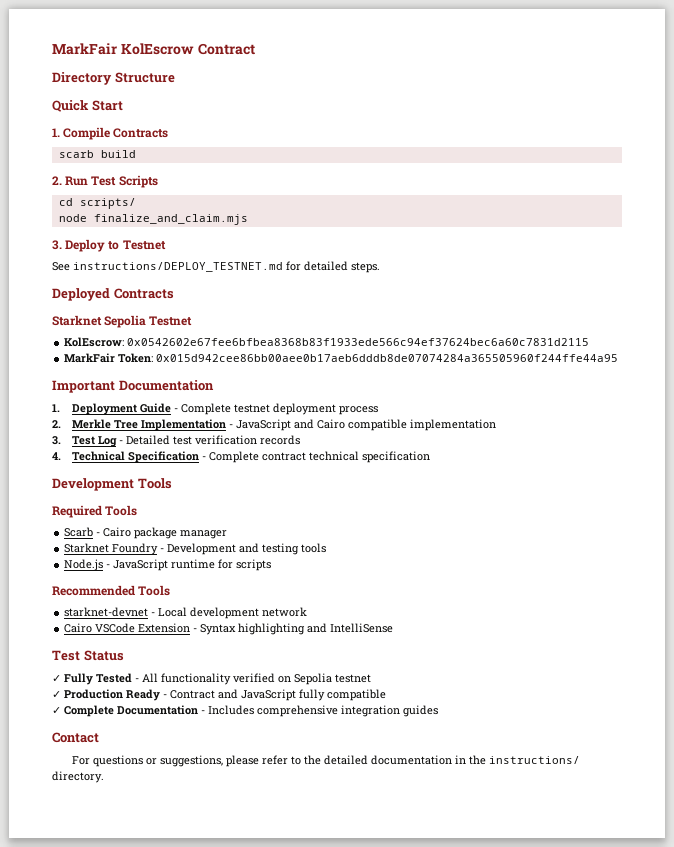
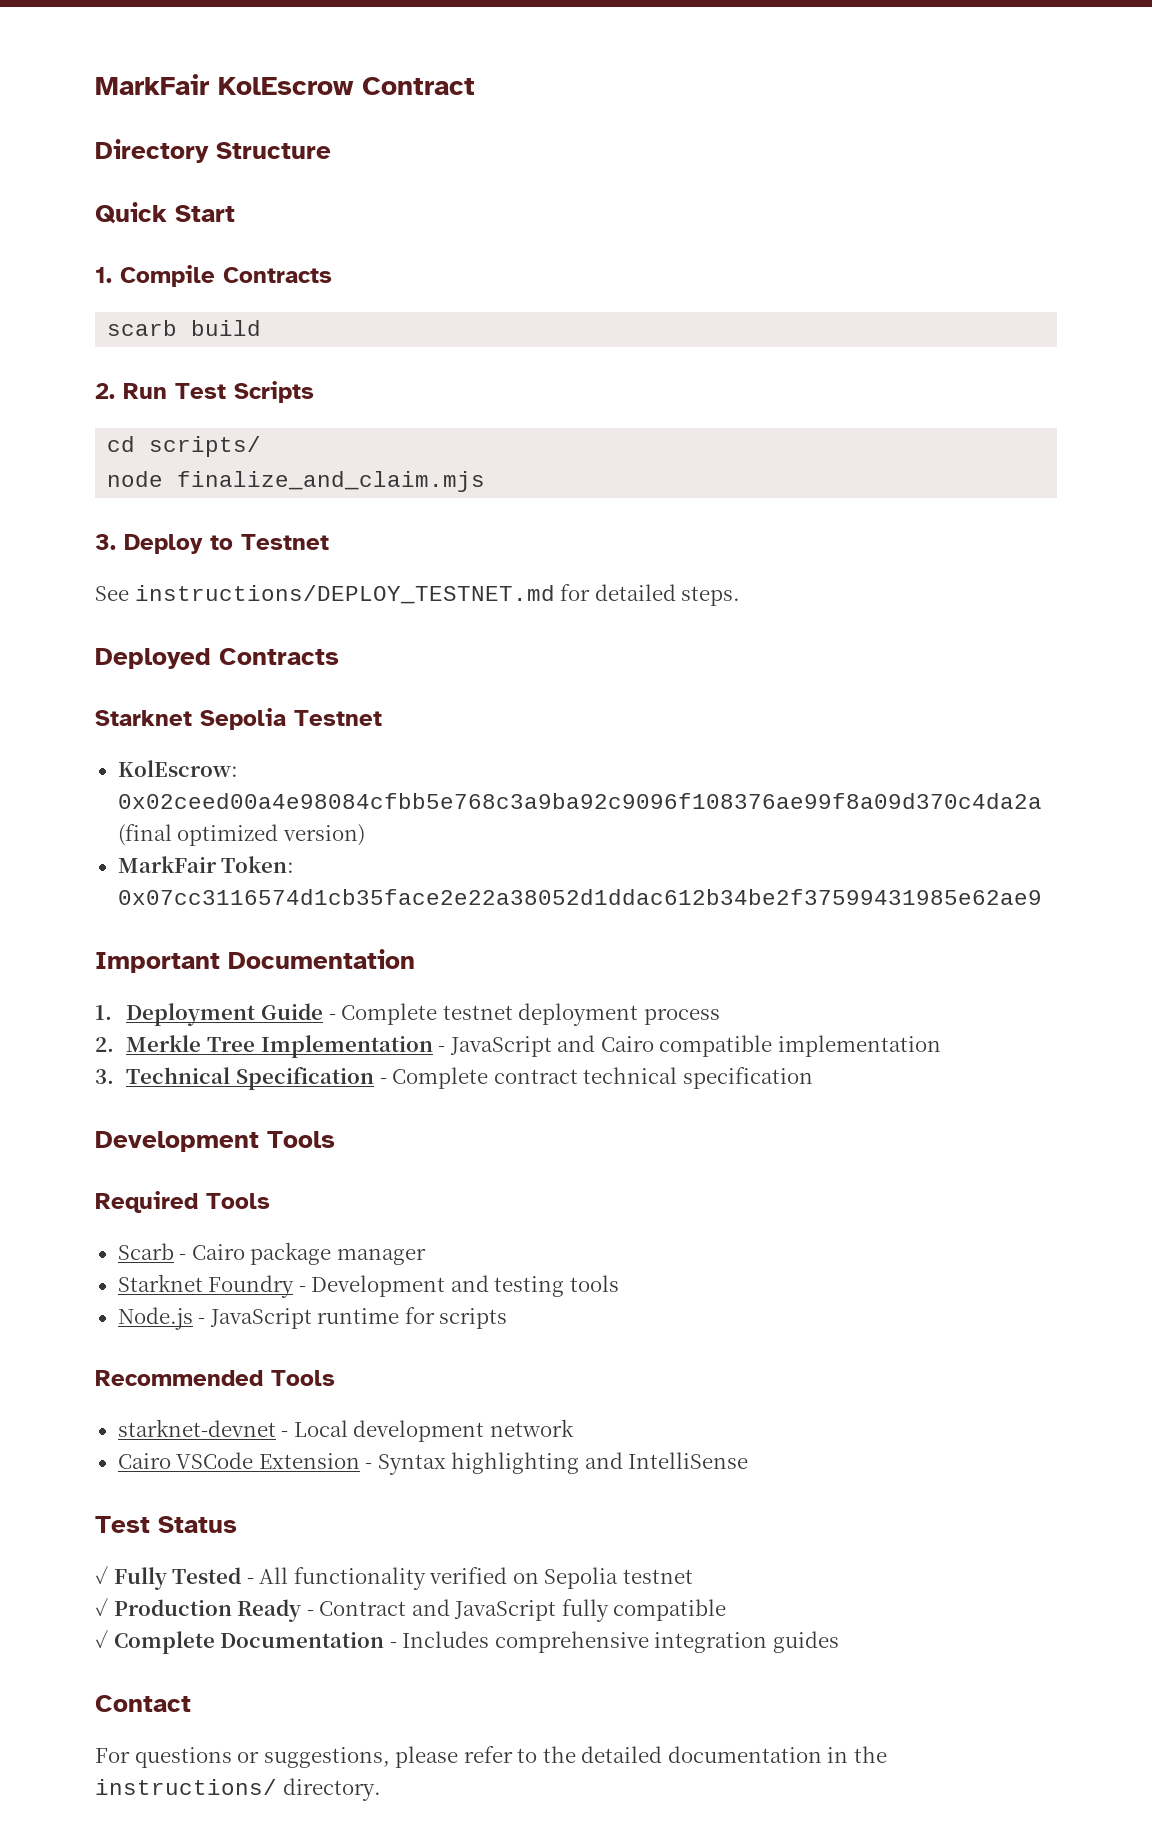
- KolEscrow: 0x0542602e67fee6bfbea8368b83f1933ede566c94ef37624bec6a60c7831d2115
+ KolEscrow: 0x02ceed00a4e98084cfbb5e768c3a9ba92c9096f108376ae99f8a09d370c4da2a (final optimized version)
- MarkFair Token: 0x015d942cee86bb00aee0b17aeb6dddb8de07074284a365505960f244ffe44a95
+ MarkFair Token: 0x07cc3116574d1cb35face2e22a38052d1ddac612b34be2f37599431985e62ae9
- 3. Test Log - Detailed test verification records
- 4. Technical Specification - Complete contract technical specification
+ 3. Technical Specification - Complete contract technical specification

